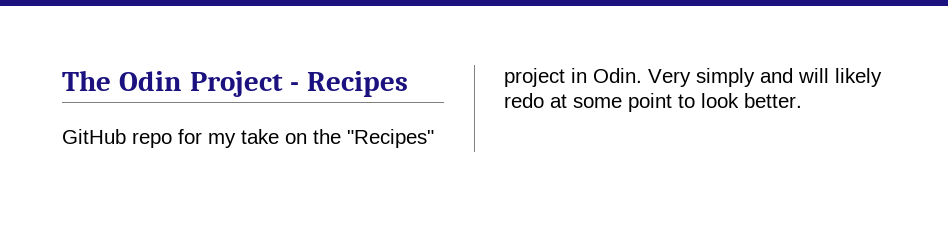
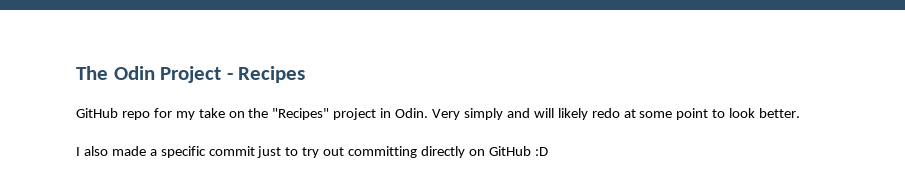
+ I also made a specific commit just to try out committing directly on GitHub :D

